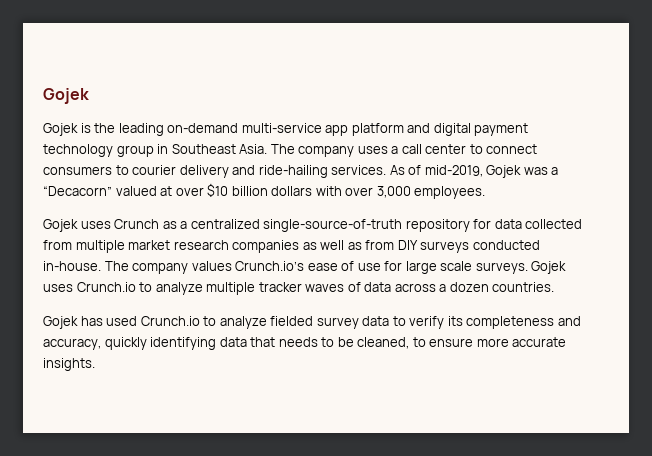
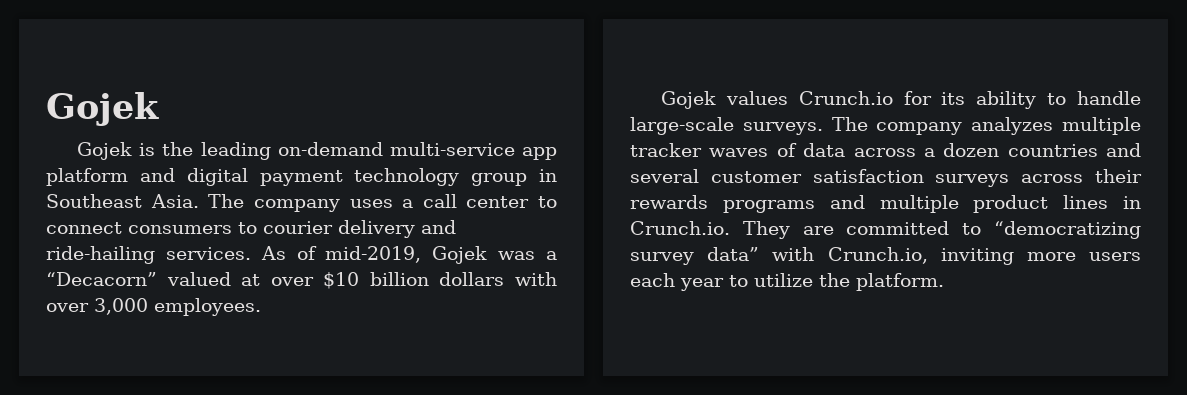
- Gojek uses Crunch as a centralized single-source-of-truth repository for data collected from multiple market research companies as well as from DIY surveys conducted in-house. The company values Crunch.io’s ease of use for large scale surveys. Gojek uses Crunch.io to analyze multiple tracker waves of data across a dozen countries.
- Gojek has used Crunch.io to analyze fielded survey data to verify its completeness and accuracy, quickly identifying data that needs to be cleaned, to ensure more accurate insights.
+ Gojek values Crunch.io for its ability to handle large-scale surveys. The company analyzes multiple tracker waves of data across a dozen countries and several customer satisfaction surveys across their rewards programs and multiple product lines in Crunch.io. They are committed to “democratizing survey data” with Crunch.io, inviting more users each year to utilize the platform.

